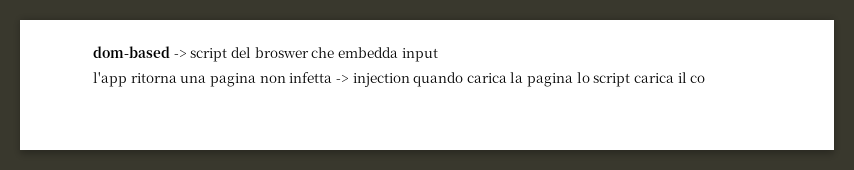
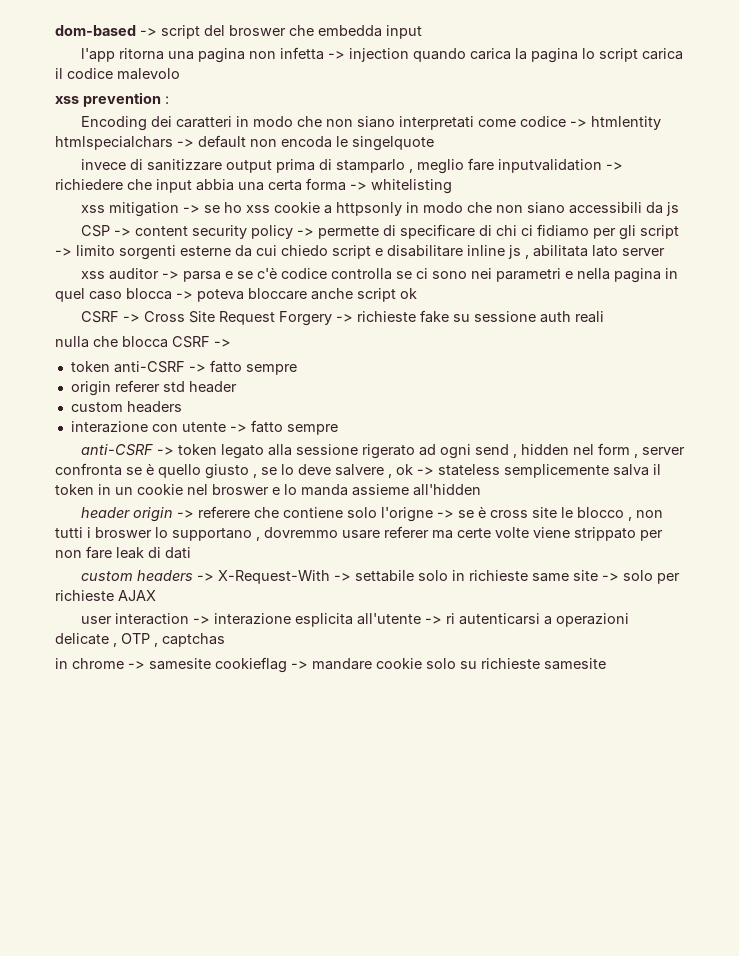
- l'app ritorna una pagina non infetta -> injection quando carica la pagina lo script carica il co
+ l'app ritorna una pagina non infetta -> injection quando carica la pagina lo script carica il codice malevolo
+ xss prevention :
+ Encoding dei caratteri in modo che non siano interpretati come codice -> htmlentity htmlspecialchars -> default non encoda le singelquote
+ invece di sanitizzare output prima di stamparlo , meglio fare inputvalidation -> richiedere che input abbia una certa forma -> whitelisting
+ xss mitigation -> se ho xss cookie a httpsonly in modo che non siano accessibili da js
+ CSP -> content security policy -> permette di specificare di chi ci fidiamo per gli script -> limito sorgenti esterne da cui chiedo script e disabilitare inline js , abilitata lato server
+ xss auditor -> parsa e se c'è codice controlla se ci sono nei parametri e nella pagina in quel caso blocca -> poteva bloccare anche script ok
+ CSRF -> Cross Site Request Forgery -> richieste fake su sessione auth reali
+ nulla che blocca CSRF ->
+ token anti-CSRF -> fatto sempre
+ origin referer std header
+ custom headers
+ interazione con utente -> fatto sempre
+ anti-CSRF -> token legato alla sessione rigerato ad ogni send , hidden nel form , server confronta se è quello giusto , se lo deve salvere , ok -> stateless semplicemente salva il token in un cookie nel broswer e lo manda assieme all'hidden
+ header origin -> referere che contiene solo l'origne -> se è cross site le blocco , non tutti i broswer lo supportano , dovremmo usare referer ma certe volte viene strippato per non fare leak di dati
+ custom headers -> X-Request-With -> settabile solo in richieste same site -> solo per richieste AJAX
+ user interaction -> interazione esplicita all'utente -> ri autenticarsi a operazioni delicate , OTP , captchas
+ in chrome -> samesite cookieflag -> mandare cookie solo su richieste samesite

